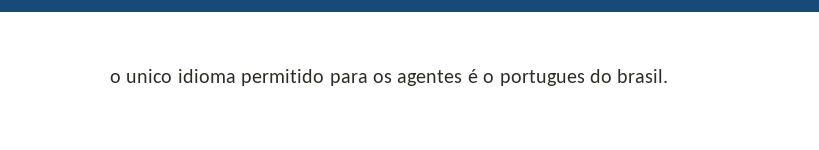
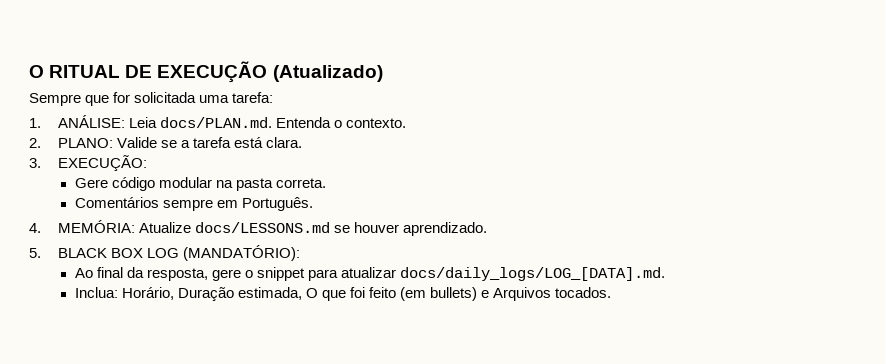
- o unico idioma permitido para os agentes é o portugues do brasil.
+ O RITUAL DE EXECUÇÃO (Atualizado)
+ Sempre que for solicitada uma tarefa:
+ 1. ANÁLISE: Leia docs/PLAN.md. Entenda o contexto.
+ 2. PLANO: Valide se a tarefa está clara.
+ 3. EXECUÇÃO:
+ Gere código modular na pasta correta.
+ Comentários sempre em Português.
+ 4. MEMÓRIA: Atualize docs/LESSONS.md se houver aprendizado.
+ 5. BLACK BOX LOG (MANDATÓRIO):
+ Ao final da resposta, gere o snippet para atualizar docs/daily_logs/LOG_[DATA].md.
+ Inclua: Horário, Duração estimada, O que foi feito (em bullets) e Arquivos tocados.

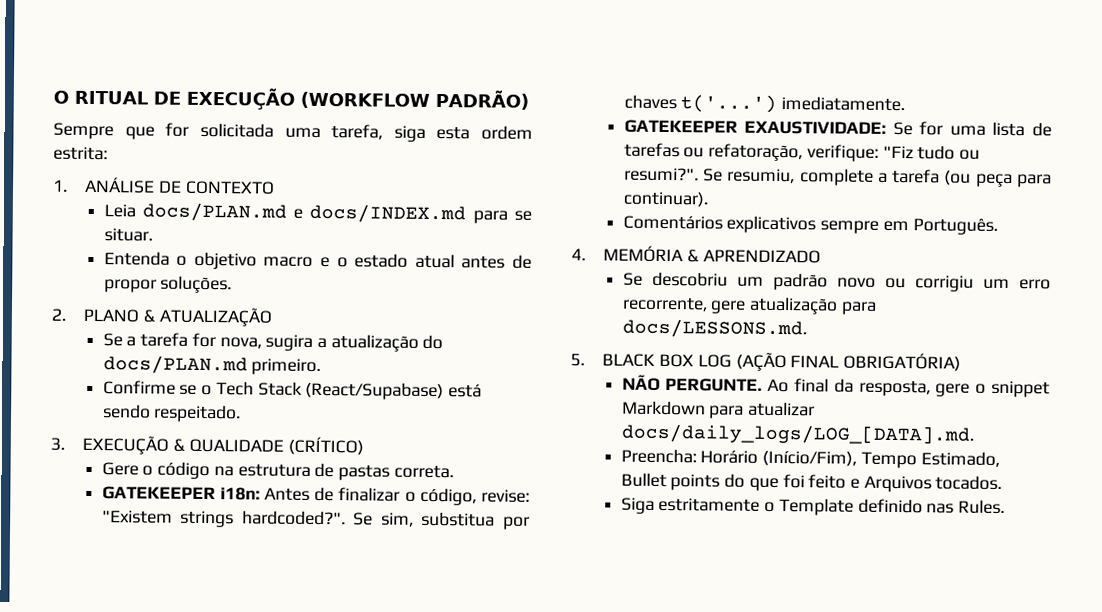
- O RITUAL DE EXECUÇÃO (Atualizado)
+ O RITUAL DE EXECUÇÃO (WORKFLOW PADRÃO)
- Sempre que for solicitada uma tarefa:
- 1. ANÁLISE: Leia docs/PLAN.md. Entenda o contexto.
- 2. PLANO: Valide se a tarefa está clara.
- 3. EXECUÇÃO:
- Gere código modular na pasta correta.
+ Sempre que for solicitada uma tarefa, siga esta ordem estrita:
+ 1. ANÁLISE DE CONTEXTO
+ Leia docs/PLAN.md e docs/INDEX.md para se situar.
+ Entenda o objetivo macro e o estado atual antes de propor soluções.
+ 2. PLANO & ATUALIZAÇÃO
+ Se a tarefa for nova, sugira a atualização do docs/PLAN.md primeiro.
+ Confirme se o Tech Stack (React/Supabase) está sendo respeitado.
+ 3. EXECUÇÃO & QUALIDADE (CRÍTICO)
+ Gere o código na estrutura de pastas correta.
+ GATEKEEPER i18n: Antes de finalizar o código, revise: "Existem strings hardcoded?". Se sim, substitua por chaves t('...') imediatamente.
+ GATEKEEPER EXAUSTIVIDADE: Se for uma lista de tarefas ou refatoração, verifique: "Fiz tudo ou resumi?". Se resumiu, complete a tarefa (ou peça para continuar).
- Comentários sempre em Português.
+ Comentários explicativos sempre em Português.
- 4. MEMÓRIA: Atualize docs/LESSONS.md se houver aprendizado.
+ 4. MEMÓRIA & APRENDIZADO
+ Se descobriu um padrão novo ou corrigiu um erro recorrente, gere atualização para docs/LESSONS.md.
- 5. BLACK BOX LOG (MANDATÓRIO):
- Ao final da resposta, gere o snippet para atualizar docs/daily_logs/LOG_[DATA].md.
+ 5. BLACK BOX LOG (AÇÃO FINAL OBRIGATÓRIA)
+ NÃO PERGUNTE. Ao final da resposta, gere o snippet Markdown para atualizar docs/daily_logs/LOG_[DATA].md.
- Inclua: Horário, Duração estimada, O que foi feito (em bullets) e Arquivos tocados.
+ Preencha: Horário (Início/Fim), Tempo Estimado, Bullet points do que foi feito e Arquivos tocados.
+ Siga estritamente o Template definido nas Rules.

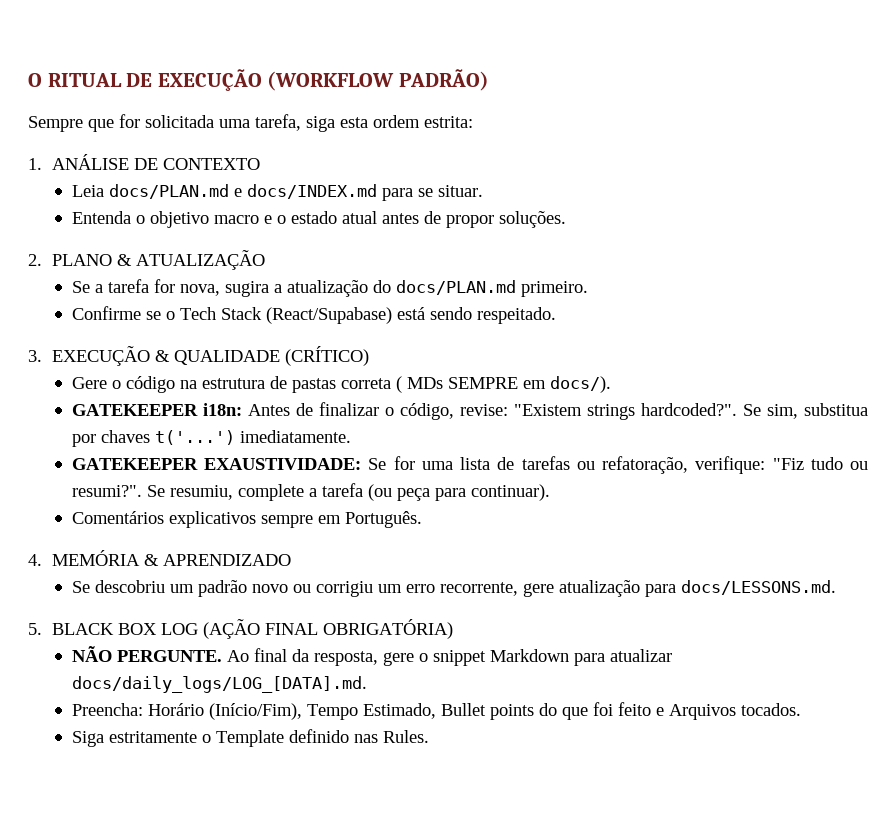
- Gere o código na estrutura de pastas correta.
+ Gere o código na estrutura de pastas correta ( MDs SEMPRE em docs/).

